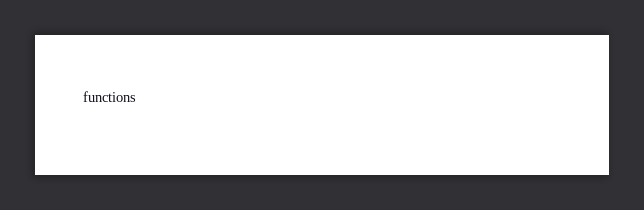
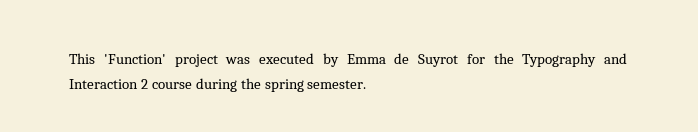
- functions
+ This 'Function' project was executed by Emma de Suyrot for the Typography and Interaction 2 course during the spring semester.

